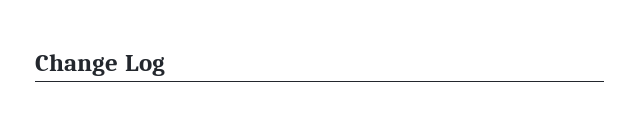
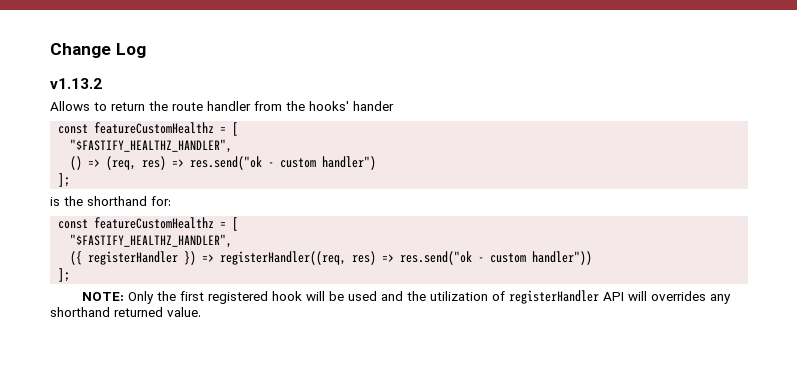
+ v1.13.2
+ Allows to return the route handler from the hooks' hander
+ const featureCustomHealthz = [
+ "$FASTIFY_HEALTHZ_HANDLER",
+ () => (req, res) => res.send("ok - custom handler")
+ ];
+ is the shorthand for:
+ const featureCustomHealthz = [
+ "$FASTIFY_HEALTHZ_HANDLER",
+ ({ registerHandler }) => registerHandler((req, res) => res.send("ok - custom handler"))
+ ];
+ NOTE: Only the first registered hook will be used and the utilization of registerHandler API will overrides any shorthand returned value.

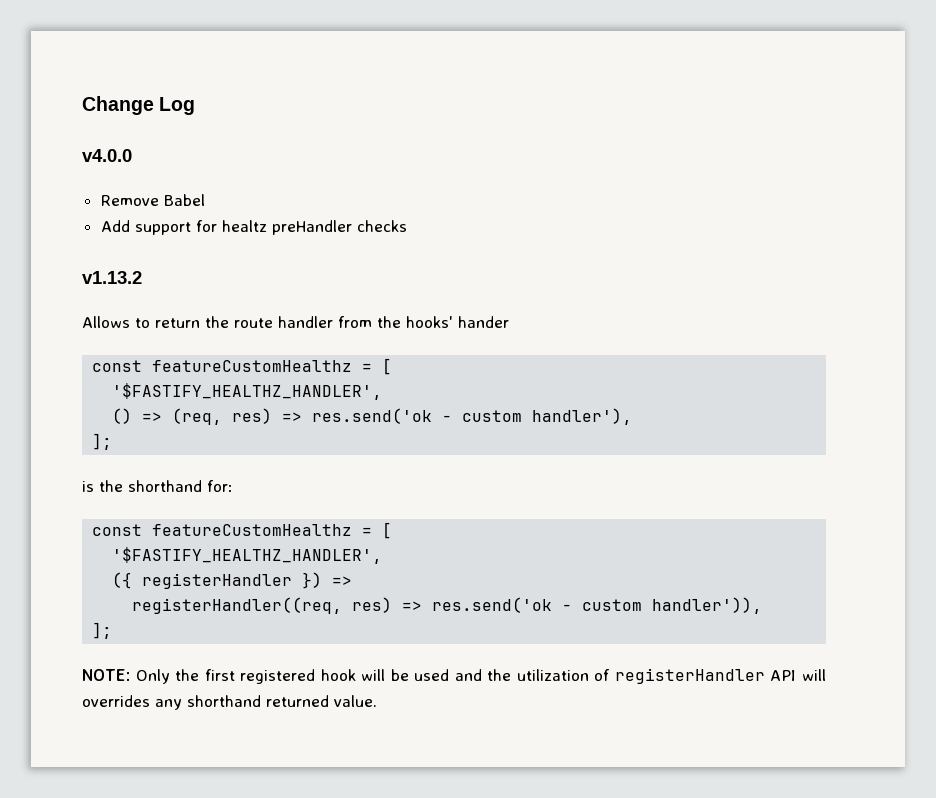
+ v4.0.0
+ Remove Babel
+ Add support for healtz preHandler checks
  Allows to return the route handler from the hooks' hander
  const featureCustomHealthz = [
- "$FASTIFY_HEALTHZ_HANDLER",
+ '$FASTIFY_HEALTHZ_HANDLER',
- () => (req, res) => res.send("ok - custom handler")
+ () => (req, res) => res.send('ok - custom handler'),
  is the shorthand for:
  const featureCustomHealthz = [
- "$FASTIFY_HEALTHZ_HANDLER",
+ '$FASTIFY_HEALTHZ_HANDLER',
- ({ registerHandler }) => registerHandler((req, res) => res.send("ok - custom handler"))
+ ({ registerHandler }) =>
+ registerHandler((req, res) => res.send('ok - custom handler')),

